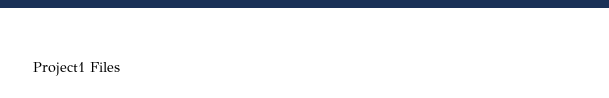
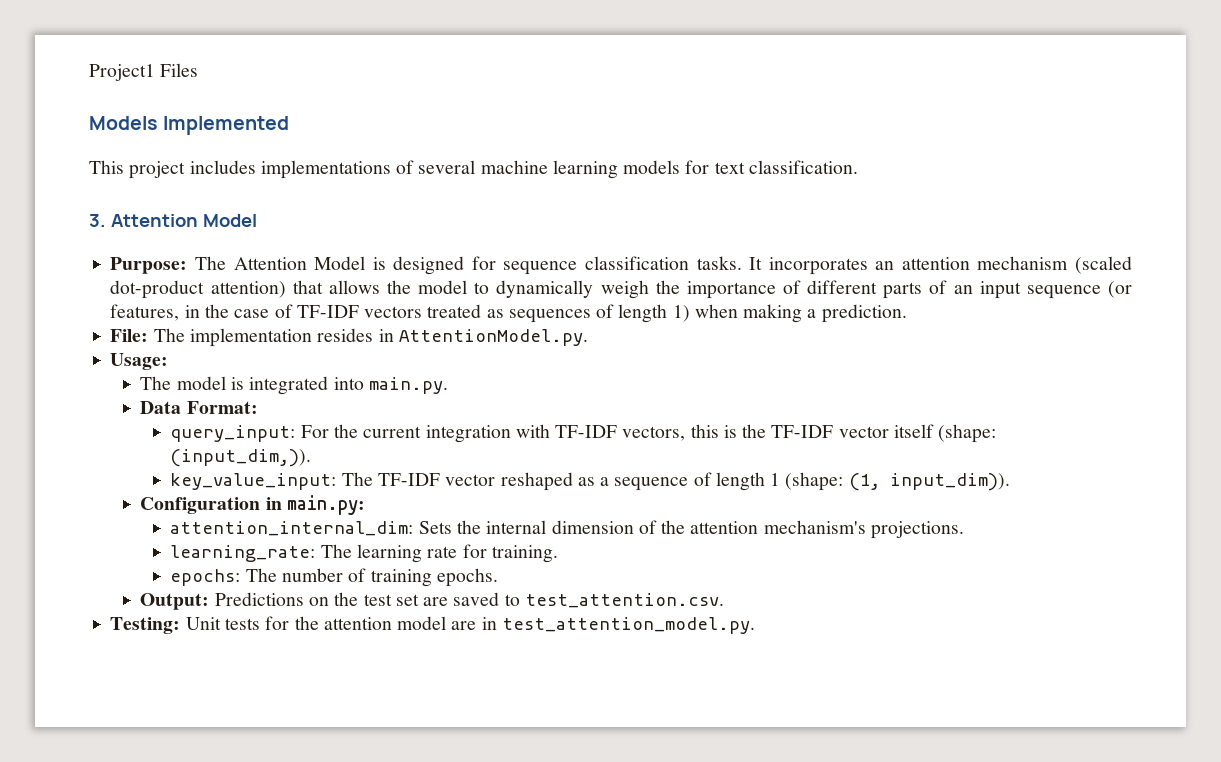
+ Models Implemented
+ This project includes implementations of several machine learning models for text classification.
+ 3. Attention Model
+ Purpose: The Attention Model is designed for sequence classification tasks. It incorporates an attention mechanism (scaled dot-product attention) that allows the model to dynamically weigh the importance of different parts of an input sequence (or features, in the case of TF-IDF vectors treated as sequences of length 1) when making a prediction.
+ File: The implementation resides in AttentionModel.py.
+ Usage:
+ The model is integrated into main.py.
+ Data Format:
+ query_input: For the current integration with TF-IDF vectors, this is the TF-IDF vector itself (shape: (input_dim,)).
+ key_value_input: The TF-IDF vector reshaped as a sequence of length 1 (shape: (1, input_dim)).
+ Configuration in main.py:
+ attention_internal_dim: Sets the internal dimension of the attention mechanism's projections.
+ learning_rate: The learning rate for training.
+ epochs: The number of training epochs.
+ Output: Predictions on the test set are saved to test_attention.csv.
+ Testing: Unit tests for the attention model are in test_attention_model.py.

